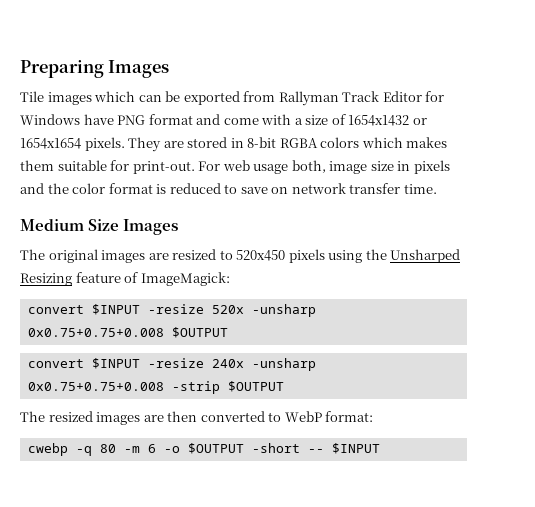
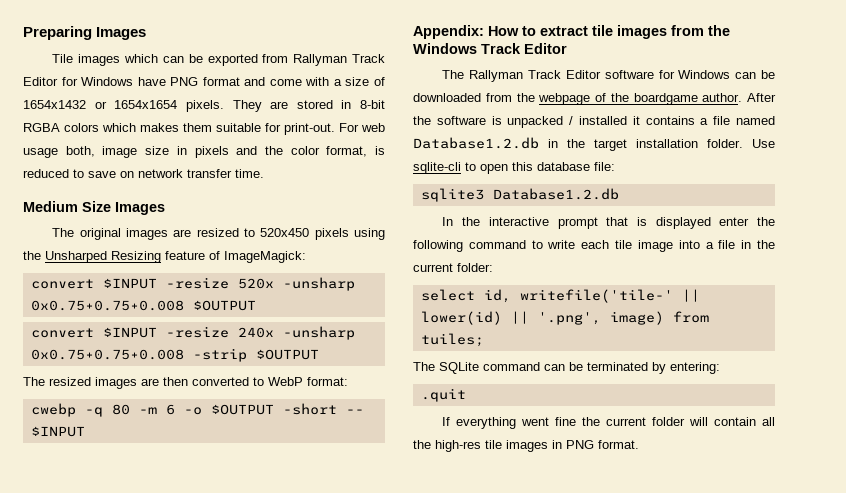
- For web usage both, image size in pixels and the color format is reduced to save on network transfer time.
+ For web usage both, image size in pixels and the color format, is reduced to save on network transfer time.
+ Appendix: How to extract tile images from the Windows Track Editor
+ The Rallyman Track Editor software for Windows can be downloaded from the webpage of the boardgame author. After the software is unpacked / installed it contains a file named Database1.2.db in the target installation folder. Use sqlite-cli to open this database file:
+ sqlite3 Database1.2.db
+ In the interactive prompt that is displayed enter the following command to write each tile image into a file in the current folder:
+ select id, writefile('tile-' || lower(id) || '.png', image) from tuiles;
+ The SQLite command can be terminated by entering:
+ .quit
+ If everything went fine the current folder will contain all the high-res tile images in PNG format.

